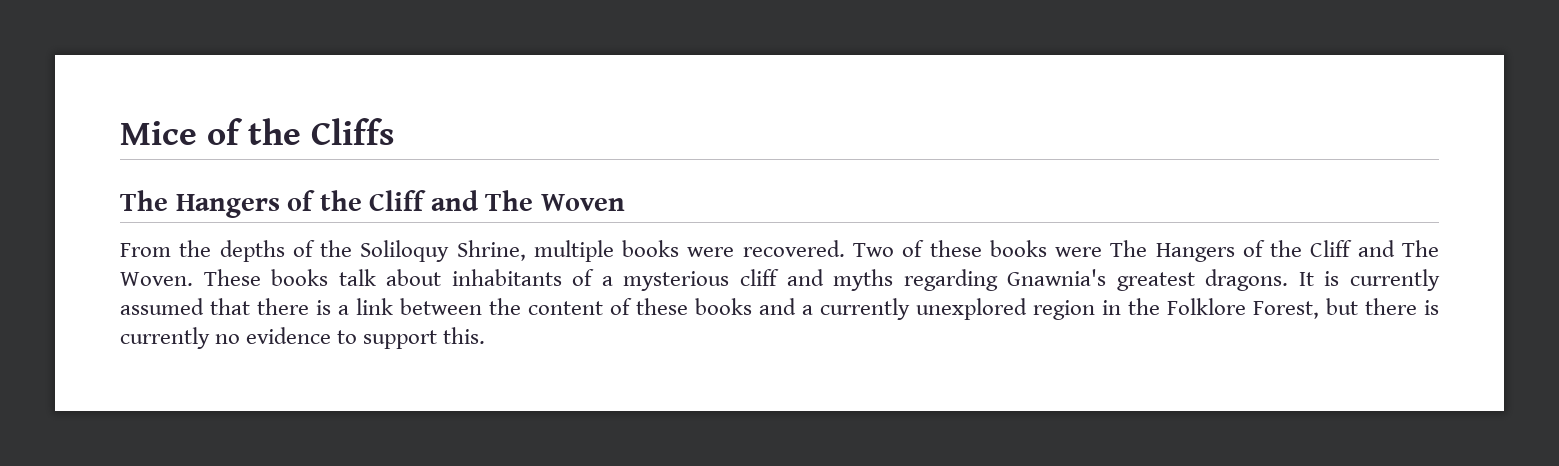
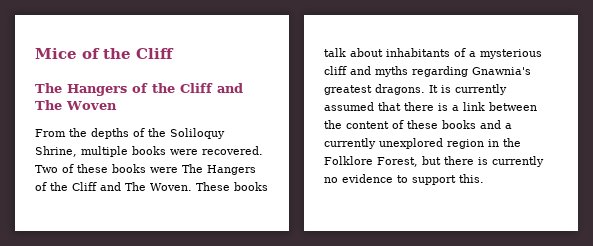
- Mice of the Cliffs
+ Mice of the Cliff

